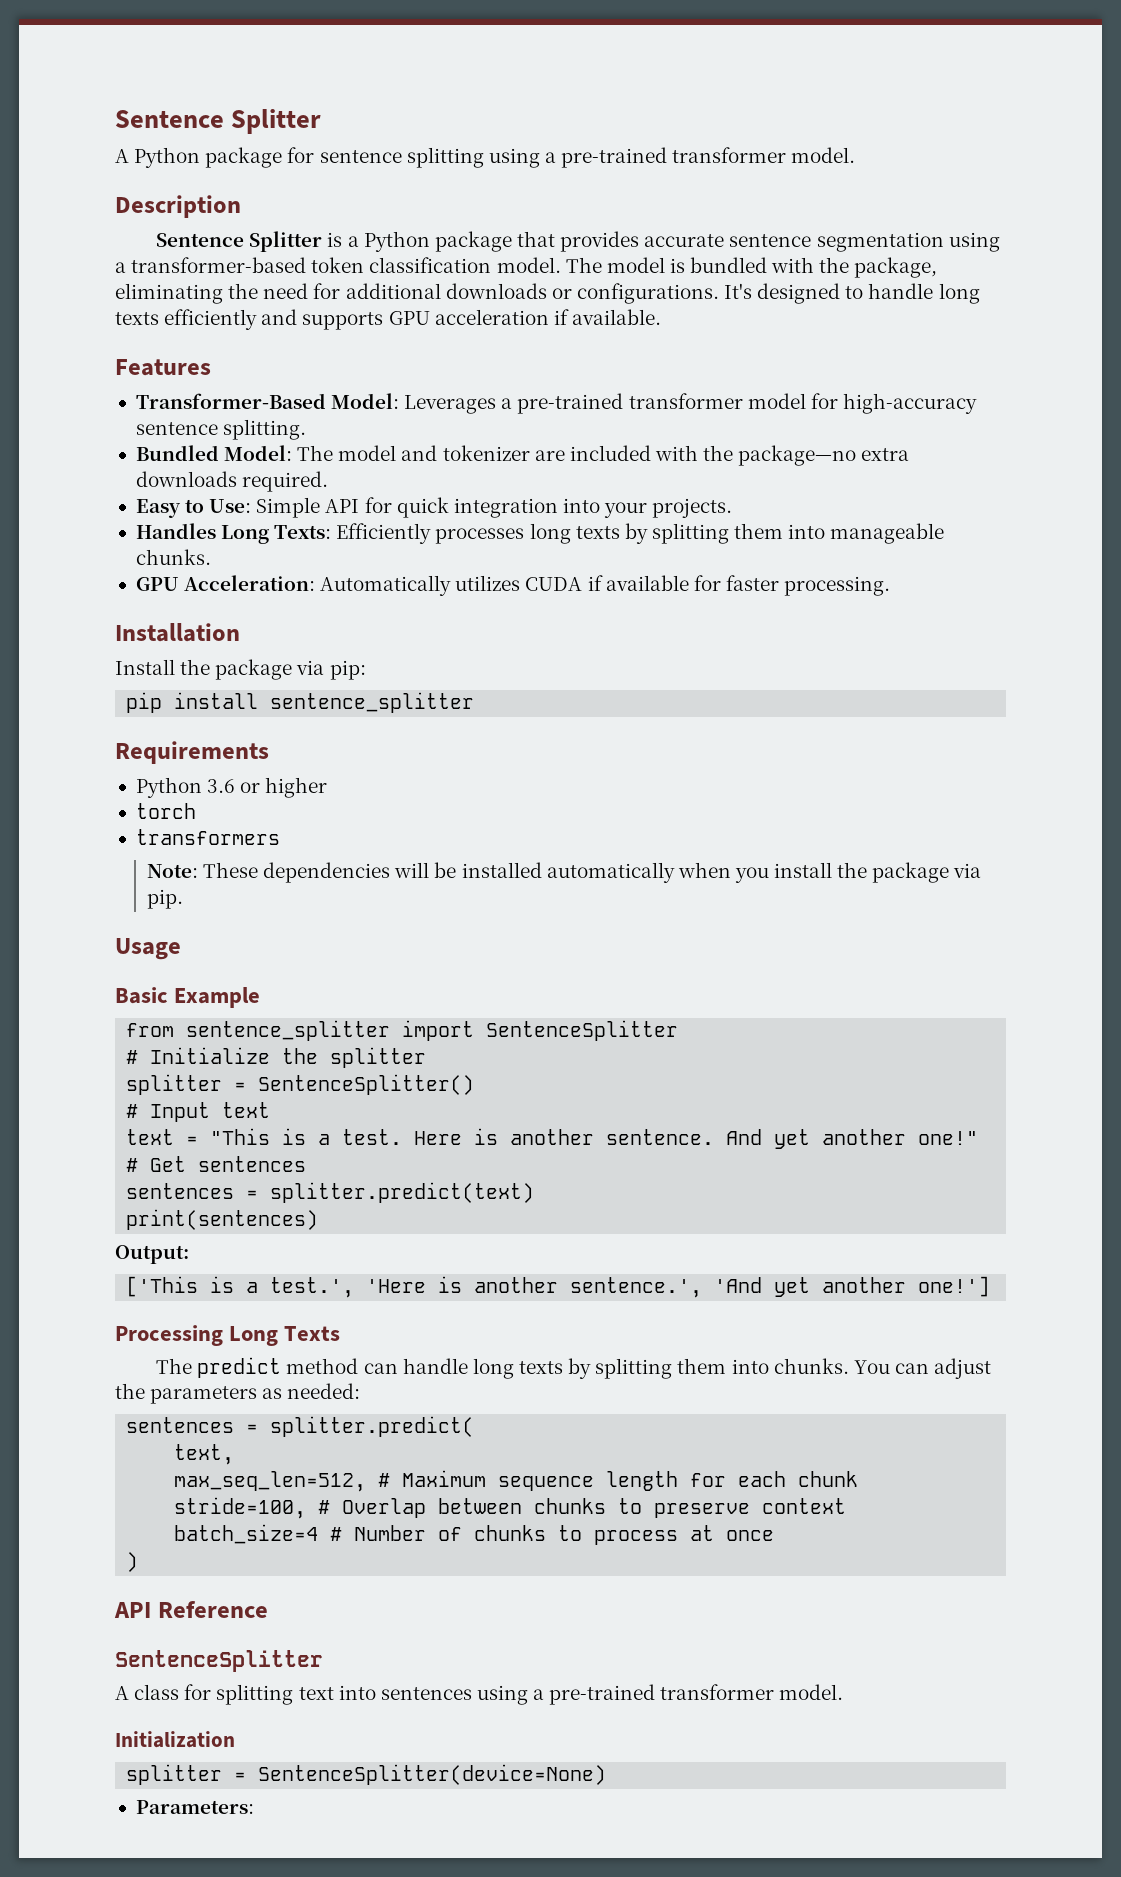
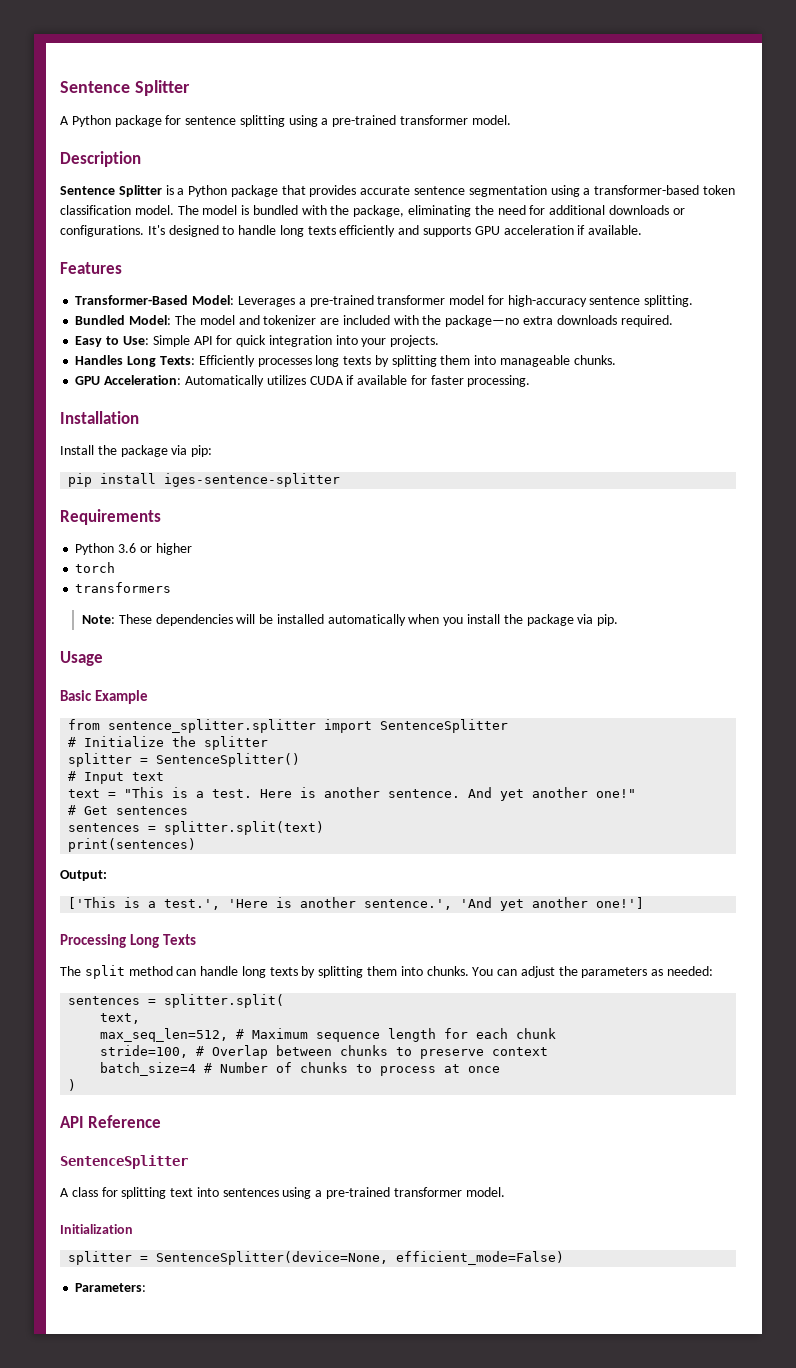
- pip install sentence_splitter
+ pip install iges-sentence-splitter
- from sentence_splitter import SentenceSplitter
+ from sentence_splitter.splitter import SentenceSplitter
- sentences = splitter.predict(text)
+ sentences = splitter.split(text)
- The predict method can handle long texts by splitting them into chunks.
+ The split method can handle long texts by splitting them into chunks.
- sentences = splitter.predict(
+ sentences = splitter.split(
- splitter = SentenceSplitter(device=None)
+ splitter = SentenceSplitter(device=None, efficient_mode=False)

